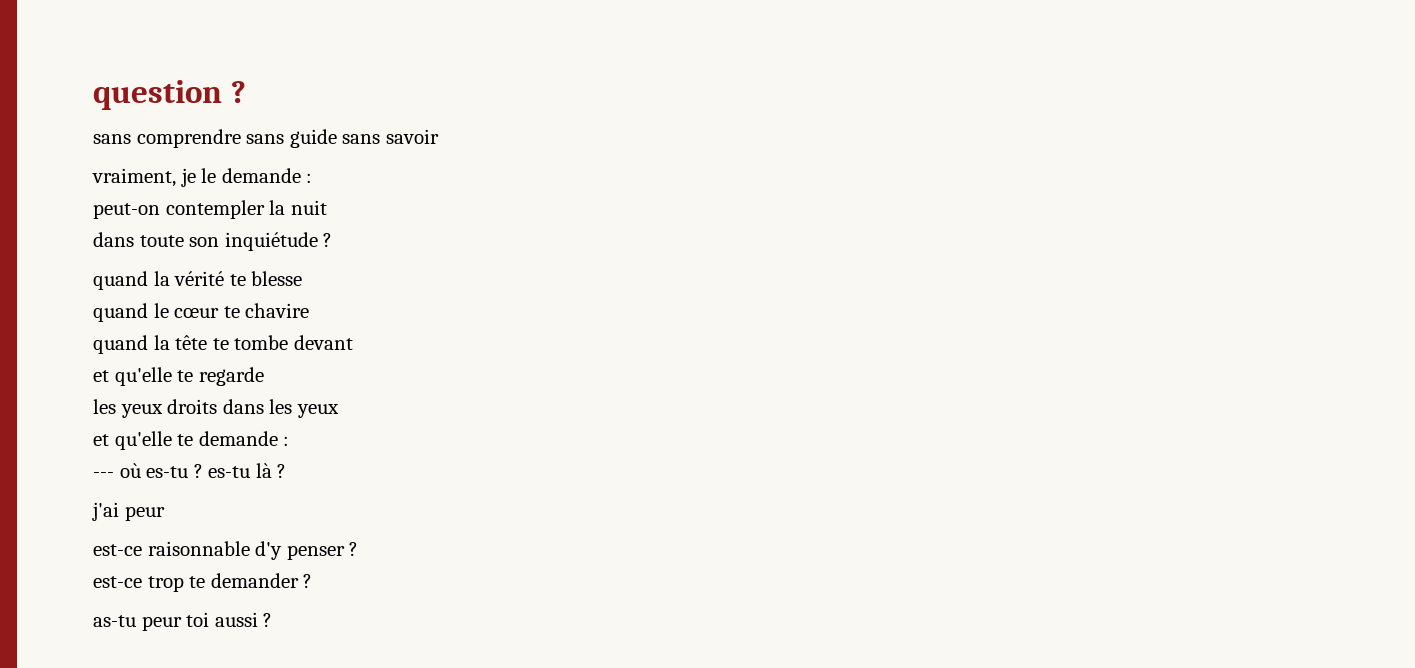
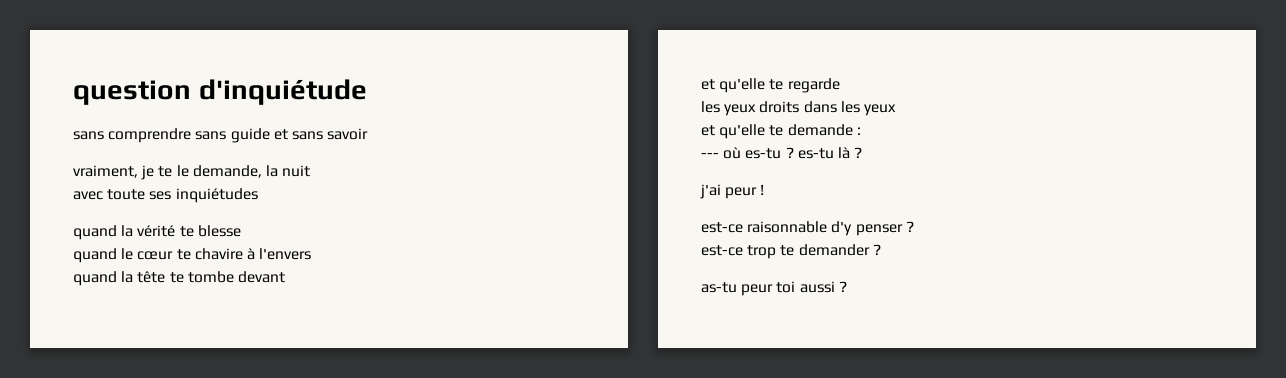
- question ?
+ question d'inquiétude
- sans comprendre sans guide sans savoir
+ sans comprendre sans guide et sans savoir
- vraiment, je le demande :
- peut-on contempler la nuit
- dans toute son inquiétude ?
+ vraiment, je te le demande, la nuit
+ avec toute ses inquiétudes
- quand le cœur te chavire
+ quand le cœur te chavire à l'envers
- j'ai peur
+ j'ai peur !

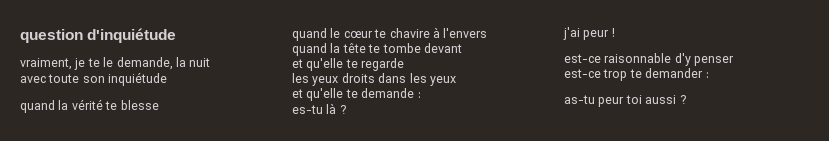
- sans comprendre sans guide et sans savoir
- avec toute ses inquiétudes
+ avec toute son inquiétude
- --- où es-tu ? es-tu là ?
+ es-tu là ?
- est-ce raisonnable d'y penser ?
+ est-ce raisonnable d'y penser
- est-ce trop te demander ?
+ est-ce trop te demander :

